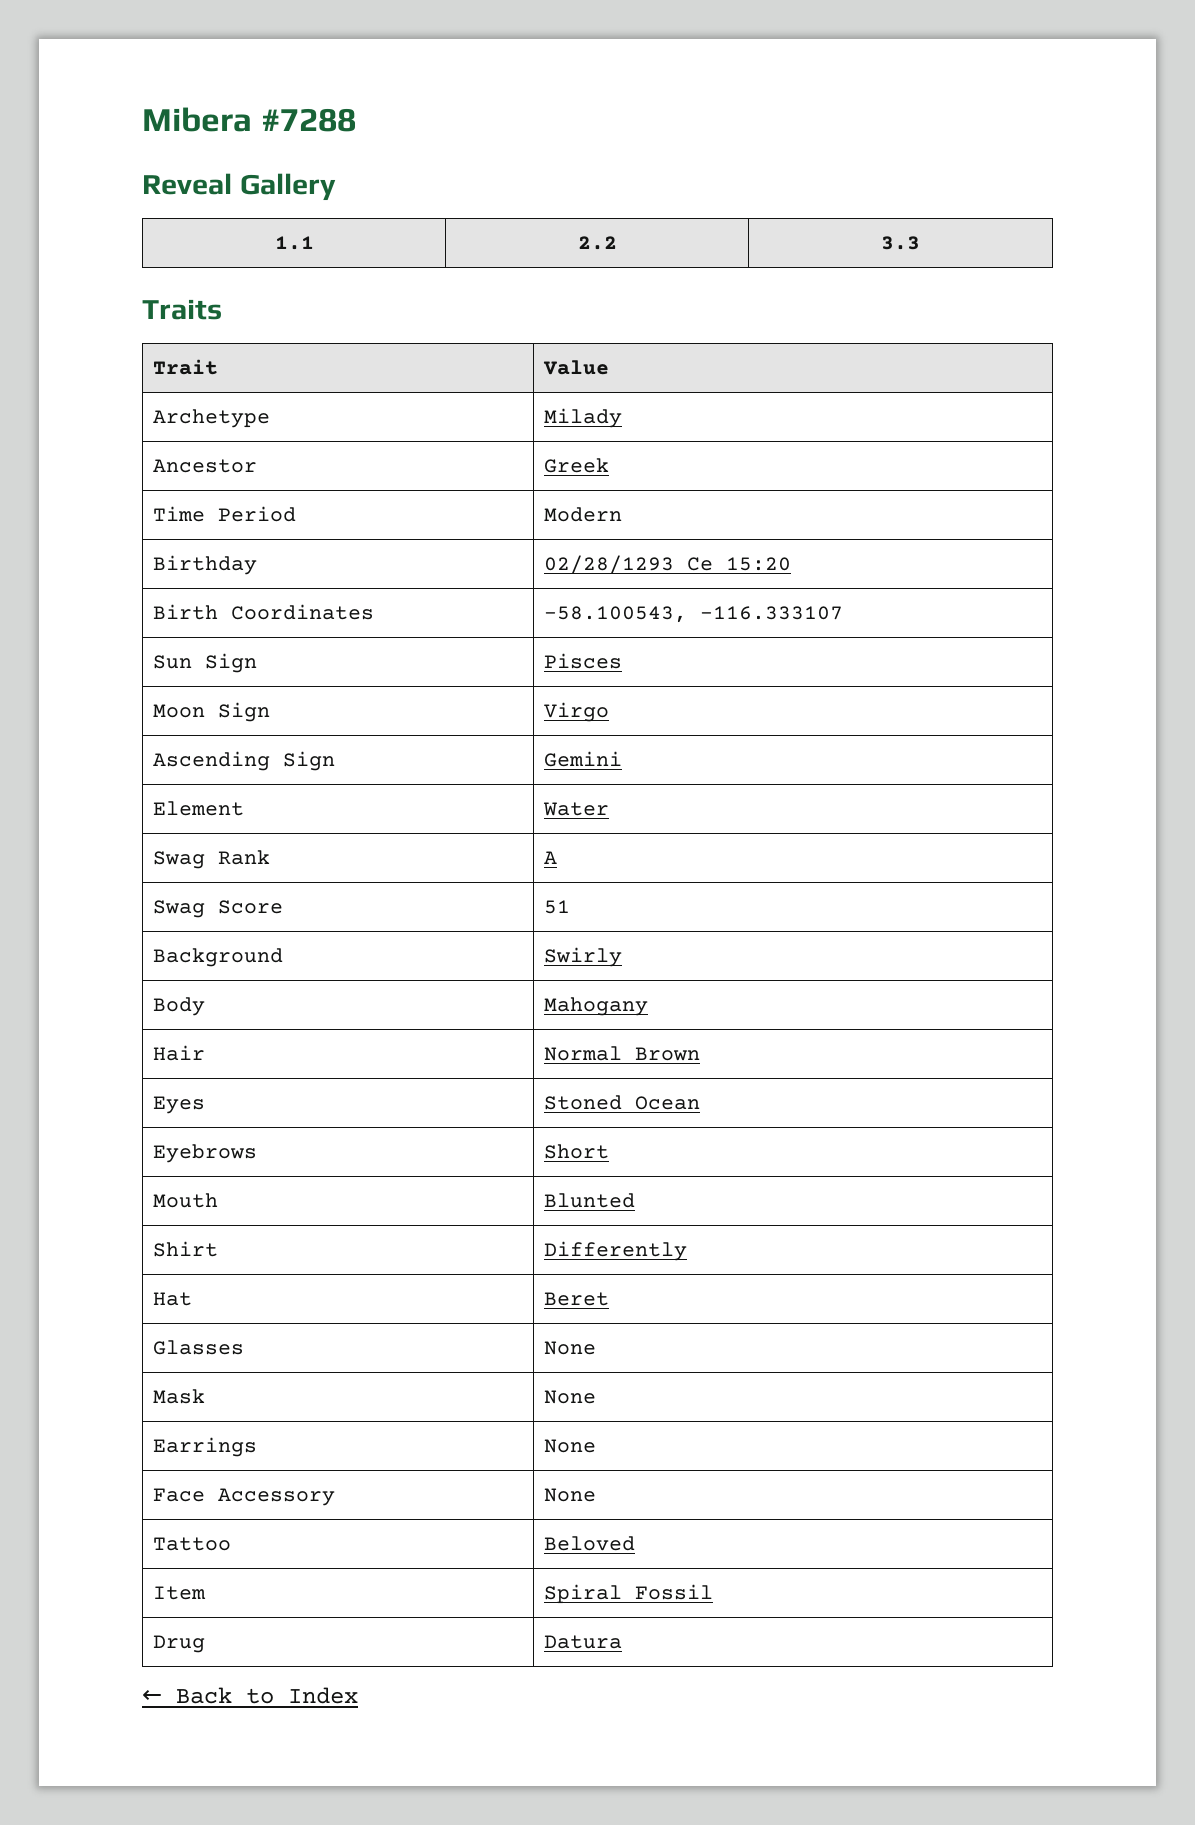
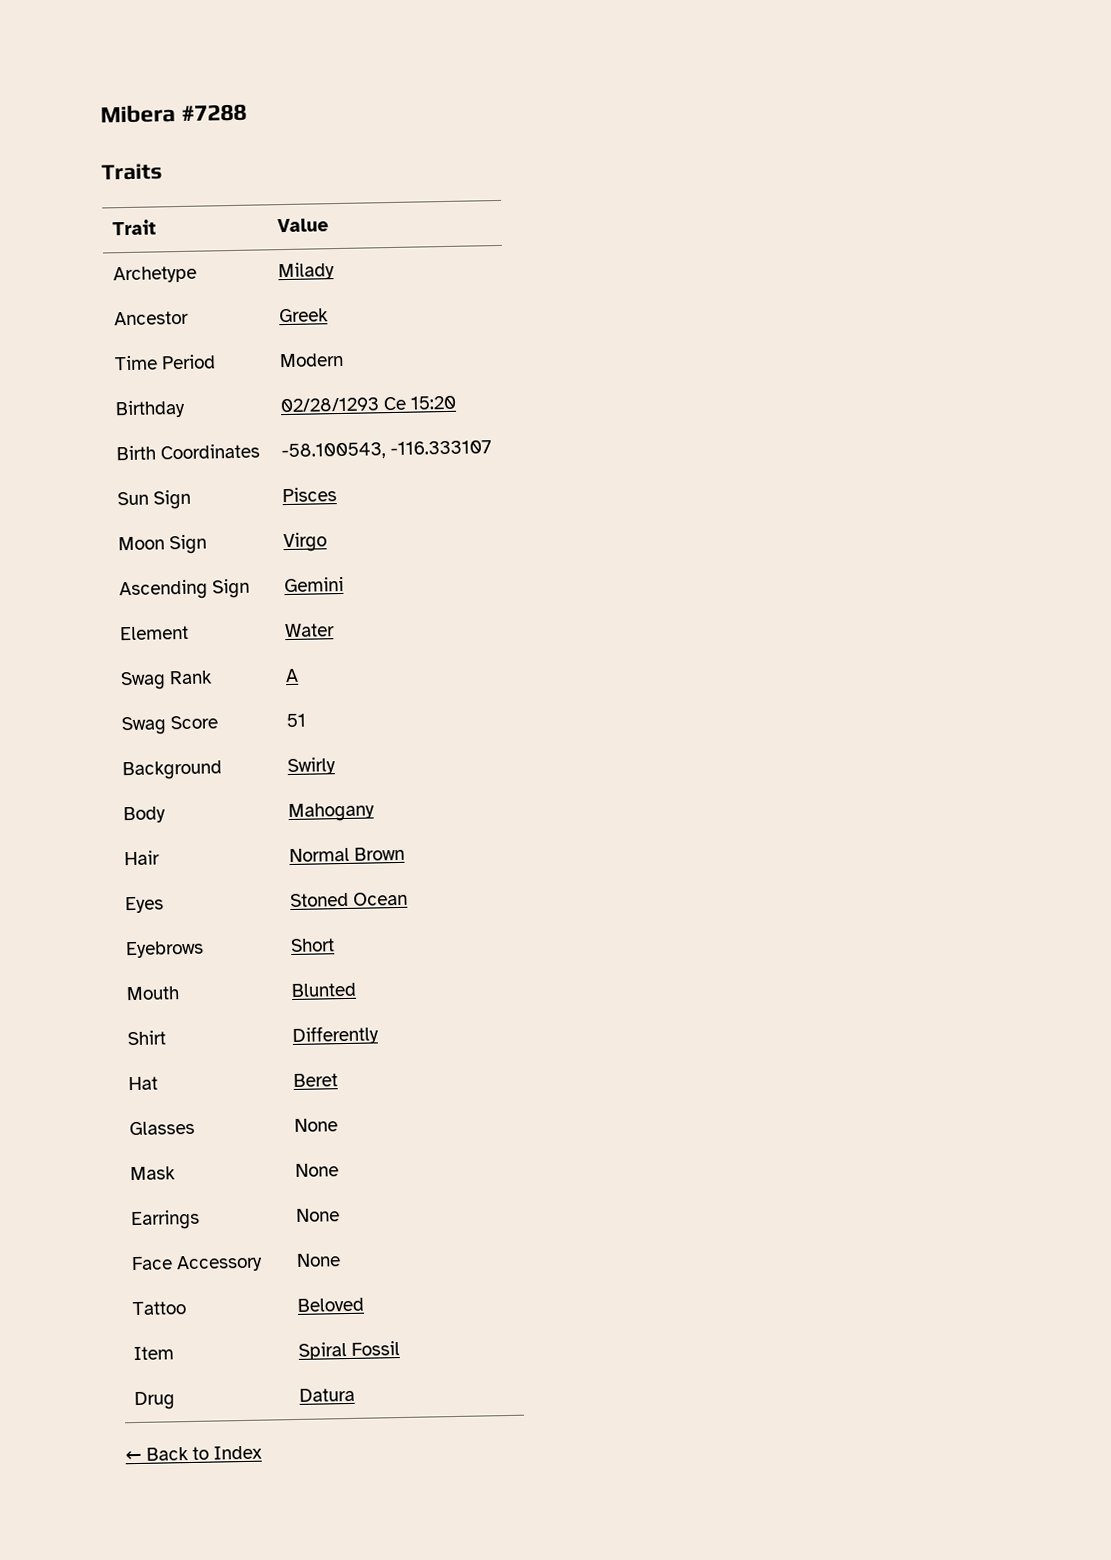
- Reveal Gallery
- 1.1 | 2.2 | 3.3

